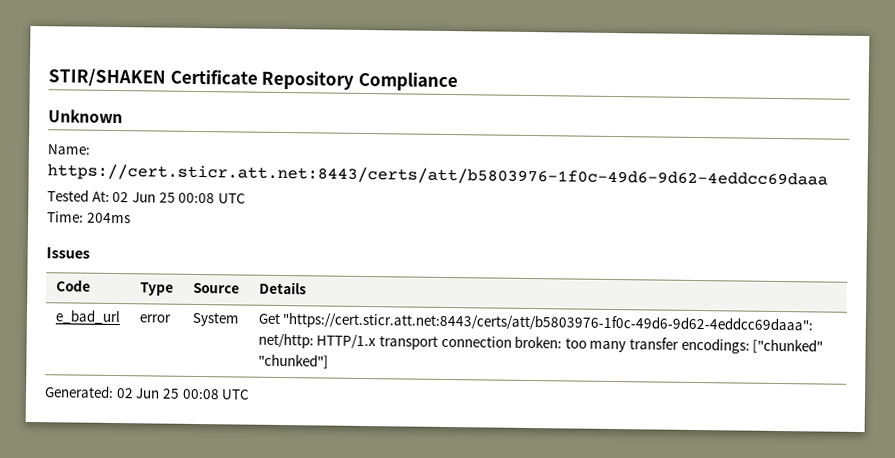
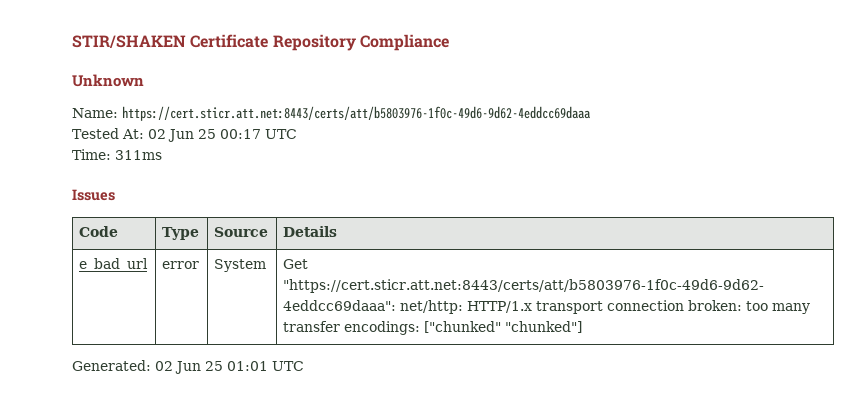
- Tested At: 02 Jun 25 00:08 UTC
+ Tested At: 02 Jun 25 00:17 UTC
- Time: 204ms
+ Time: 311ms
- Generated: 02 Jun 25 00:08 UTC
+ Generated: 02 Jun 25 01:01 UTC

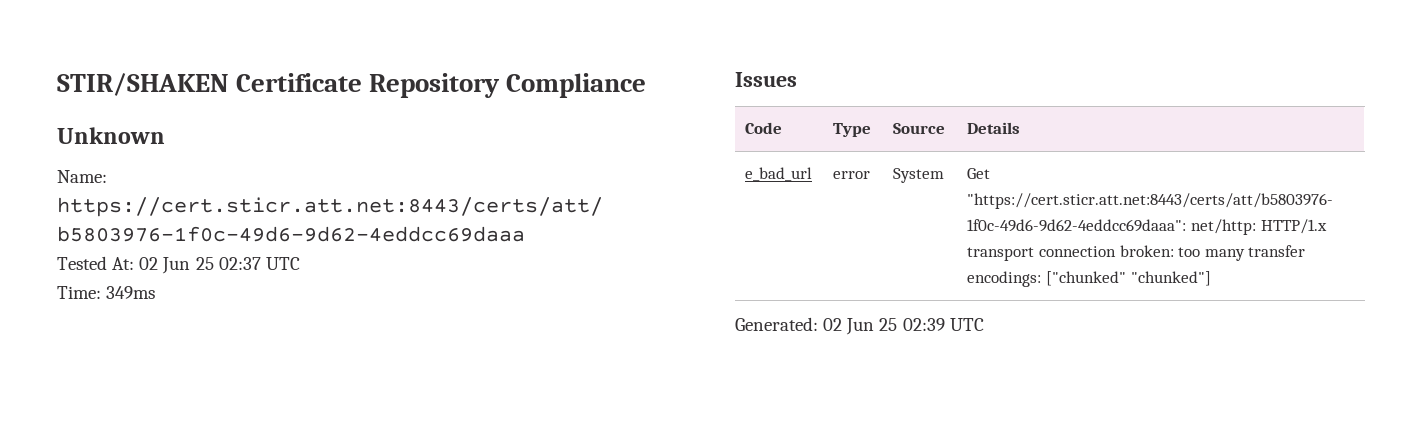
- Tested At: 02 Jun 25 00:17 UTC
+ Tested At: 02 Jun 25 02:37 UTC
- Time: 311ms
+ Time: 349ms
- Generated: 02 Jun 25 01:01 UTC
+ Generated: 02 Jun 25 02:39 UTC

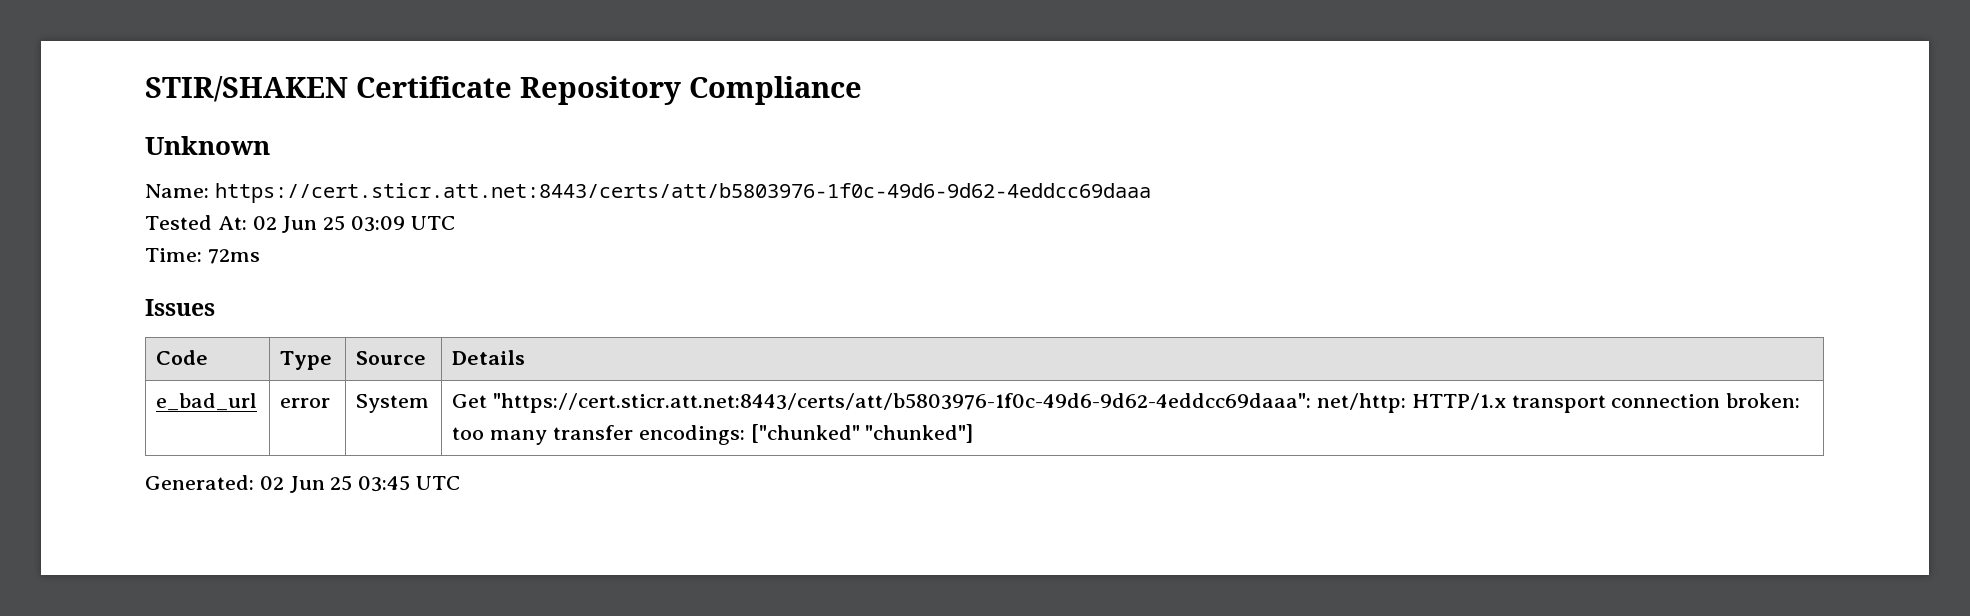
- Tested At: 02 Jun 25 02:37 UTC
+ Tested At: 02 Jun 25 03:09 UTC
- Time: 349ms
+ Time: 72ms
- Generated: 02 Jun 25 02:39 UTC
+ Generated: 02 Jun 25 03:45 UTC

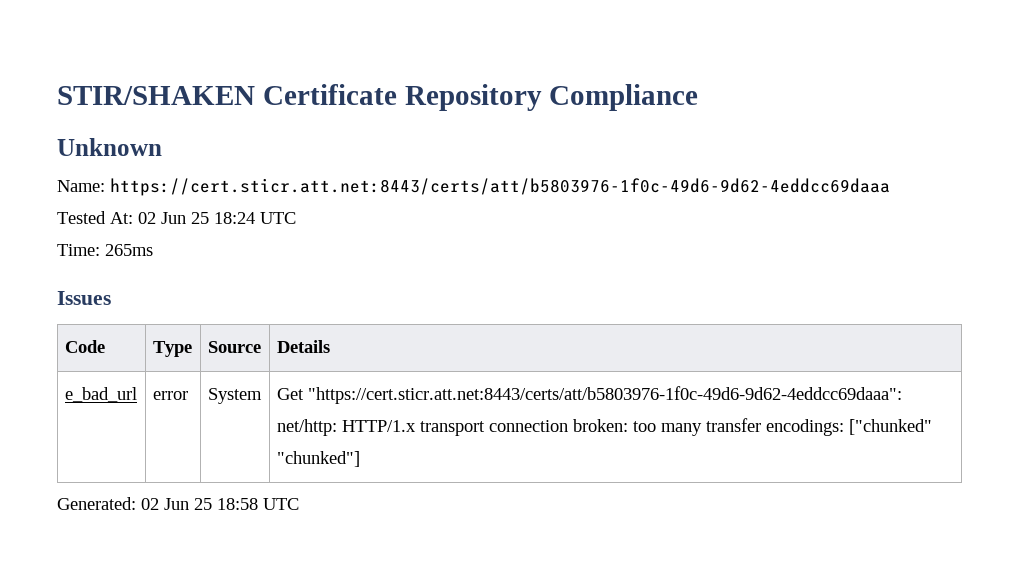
- Tested At: 02 Jun 25 03:09 UTC
+ Tested At: 02 Jun 25 18:24 UTC
- Time: 72ms
+ Time: 265ms
- Generated: 02 Jun 25 03:45 UTC
+ Generated: 02 Jun 25 18:58 UTC

